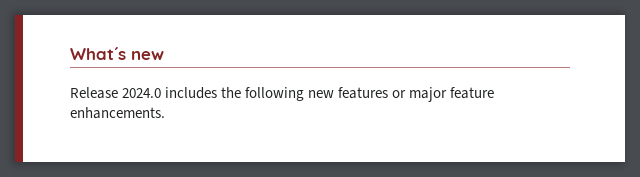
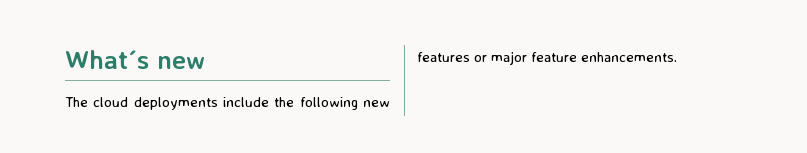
- Release 2024.0 includes the following new features or major feature enhancements.
+ The cloud deployments include the following new features or major feature enhancements.

